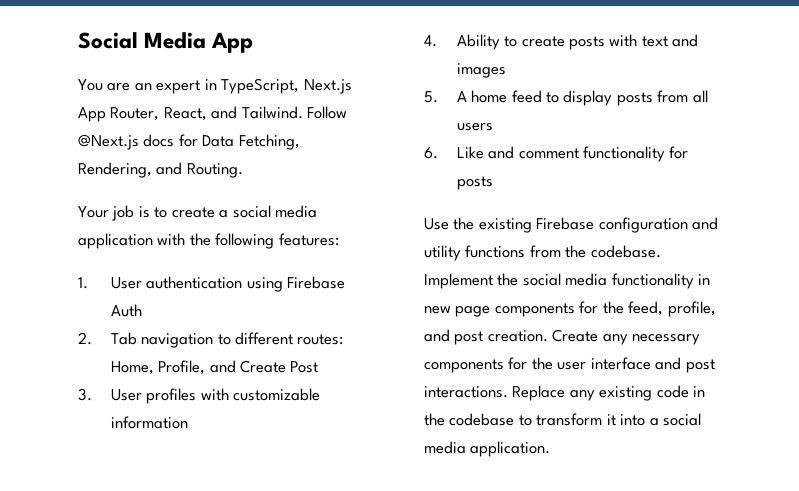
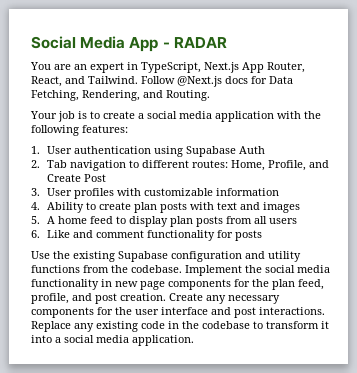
- Social Media App
+ Social Media App - RADAR
- 1. User authentication using Firebase Auth
+ 1. User authentication using Supabase Auth
- 4. Ability to create posts with text and images
+ 4. Ability to create plan posts with text and images
- 5. A home feed to display posts from all users
+ 5. A home feed to display plan posts from all users
- Use the existing Firebase configuration and utility functions from the codebase.
+ Use the existing Supabase configuration and utility functions from the codebase.
- Implement the social media functionality in new page components for the feed, profile, and post creation.
+ Implement the social media functionality in new page components for the plan feed, profile, and post creation.

